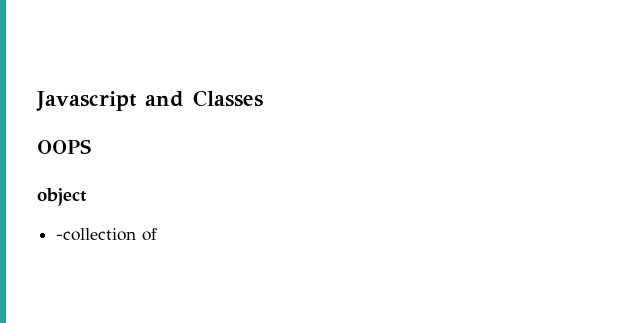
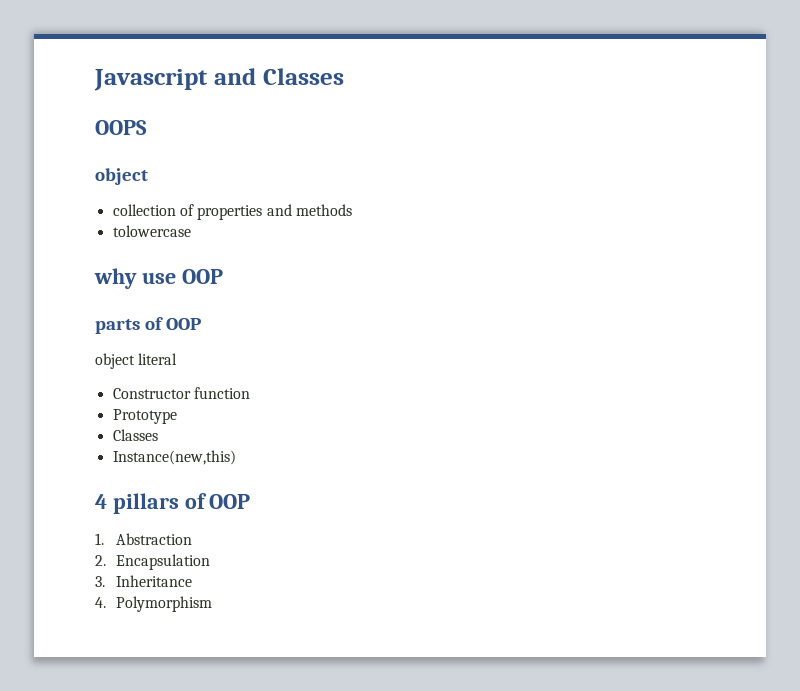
- -collection of
+ collection of properties and methods
+ tolowercase
+ why use OOP
+ parts of OOP
+ object literal
+ Constructor function
+ Prototype
+ Classes
+ Instance(new,this)
+ 4 pillars of OOP
+ 1. Abstraction
+ 2. Encapsulation
+ 3. Inheritance
+ 4. Polymorphism

